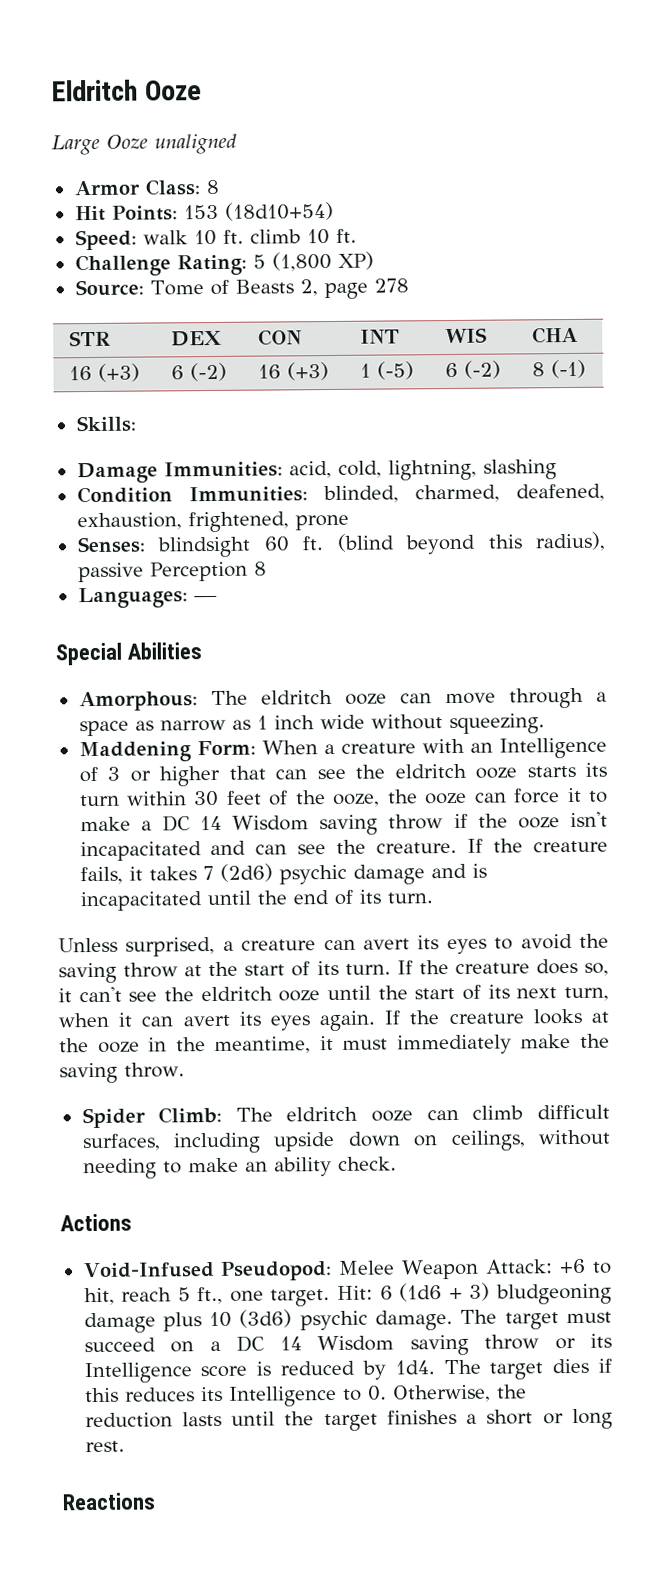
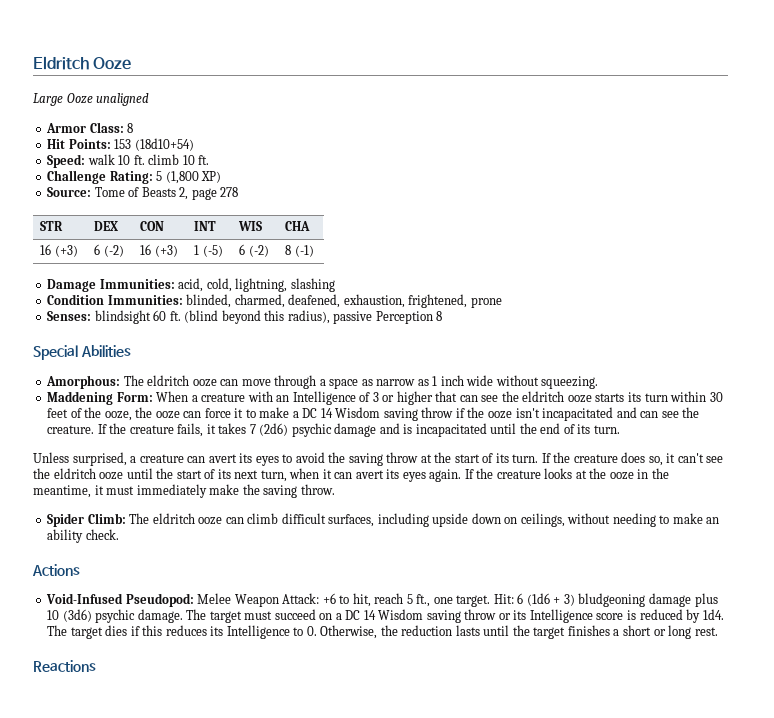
- Skills:
- Languages: —

